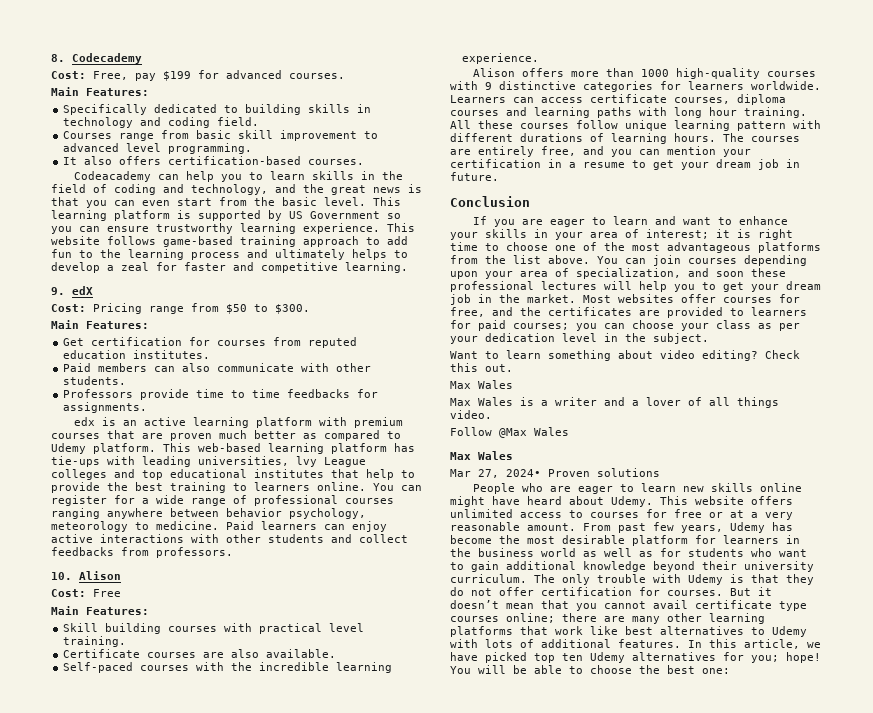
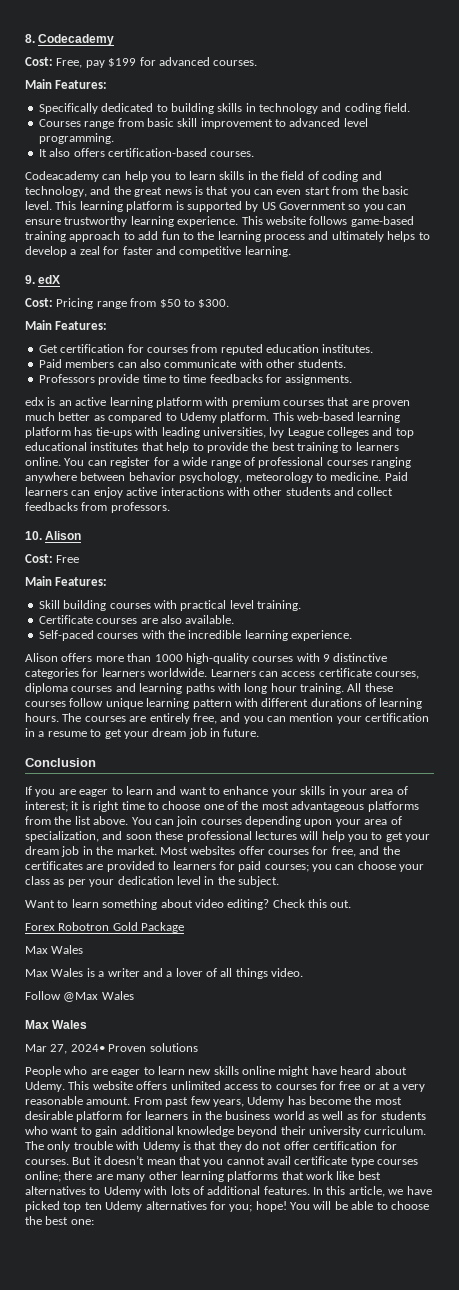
+ Forex Robotron Gold Package

